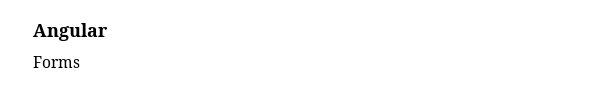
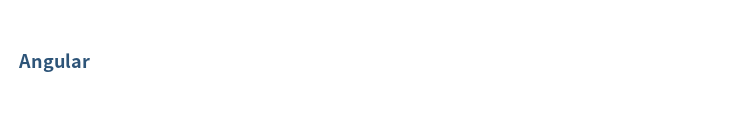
- Forms

